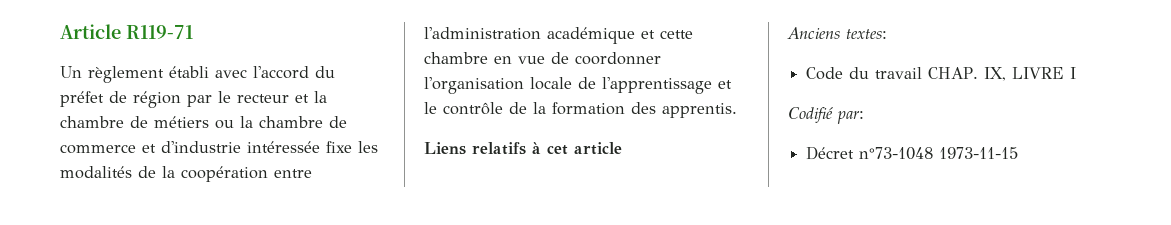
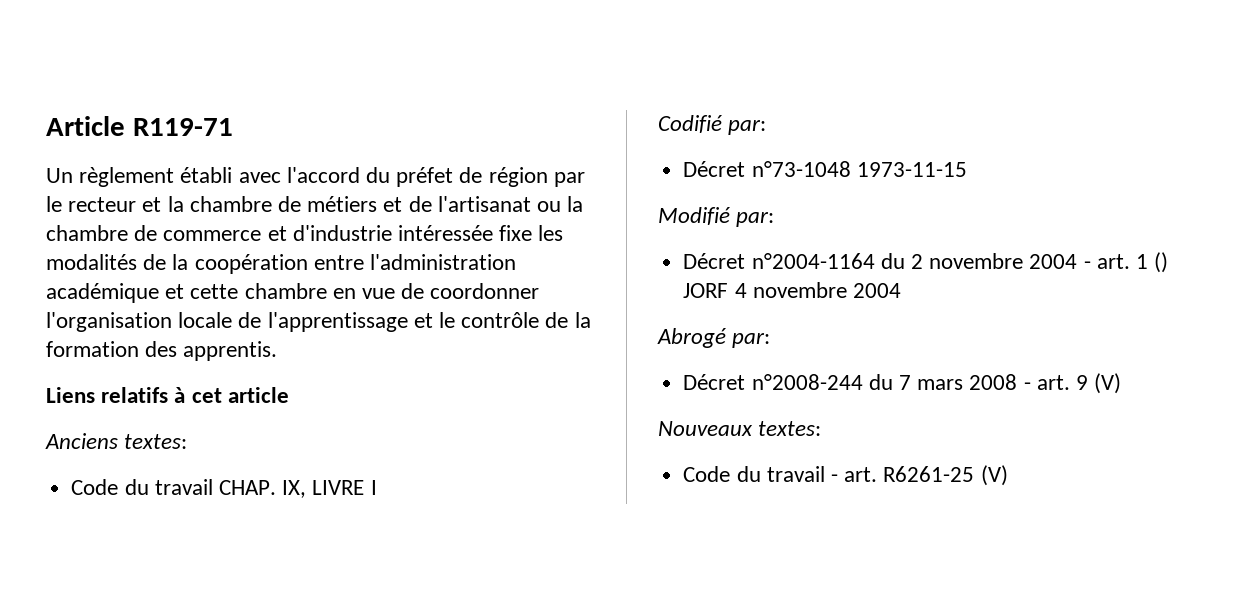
- Un règlement établi avec l'accord du préfet de région par le recteur et la chambre de métiers ou la chambre de commerce et d'industrie intéressée fixe les modalités de la coopération entre l'administration académique et cette chambre en vue de coordonner l'organisation locale de l'apprentissage et le contrôle de la formation des apprentis.
+ Un règlement établi avec l'accord du préfet de région par le recteur et la chambre de métiers et de l'artisanat ou la chambre de commerce et d'industrie intéressée fixe les modalités de la coopération entre l'administration académique et cette chambre en vue de coordonner l'organisation locale de l'apprentissage et le contrôle de la formation des apprentis.
+ Modifié par:
+ Décret n°2004-1164 du 2 novembre 2004 - art. 1 () JORF 4 novembre 2004
+ Abrogé par:
+ Décret n°2008-244 du 7 mars 2008 - art. 9 (V)
+ Nouveaux textes:
+ Code du travail - art. R6261-25 (V)

